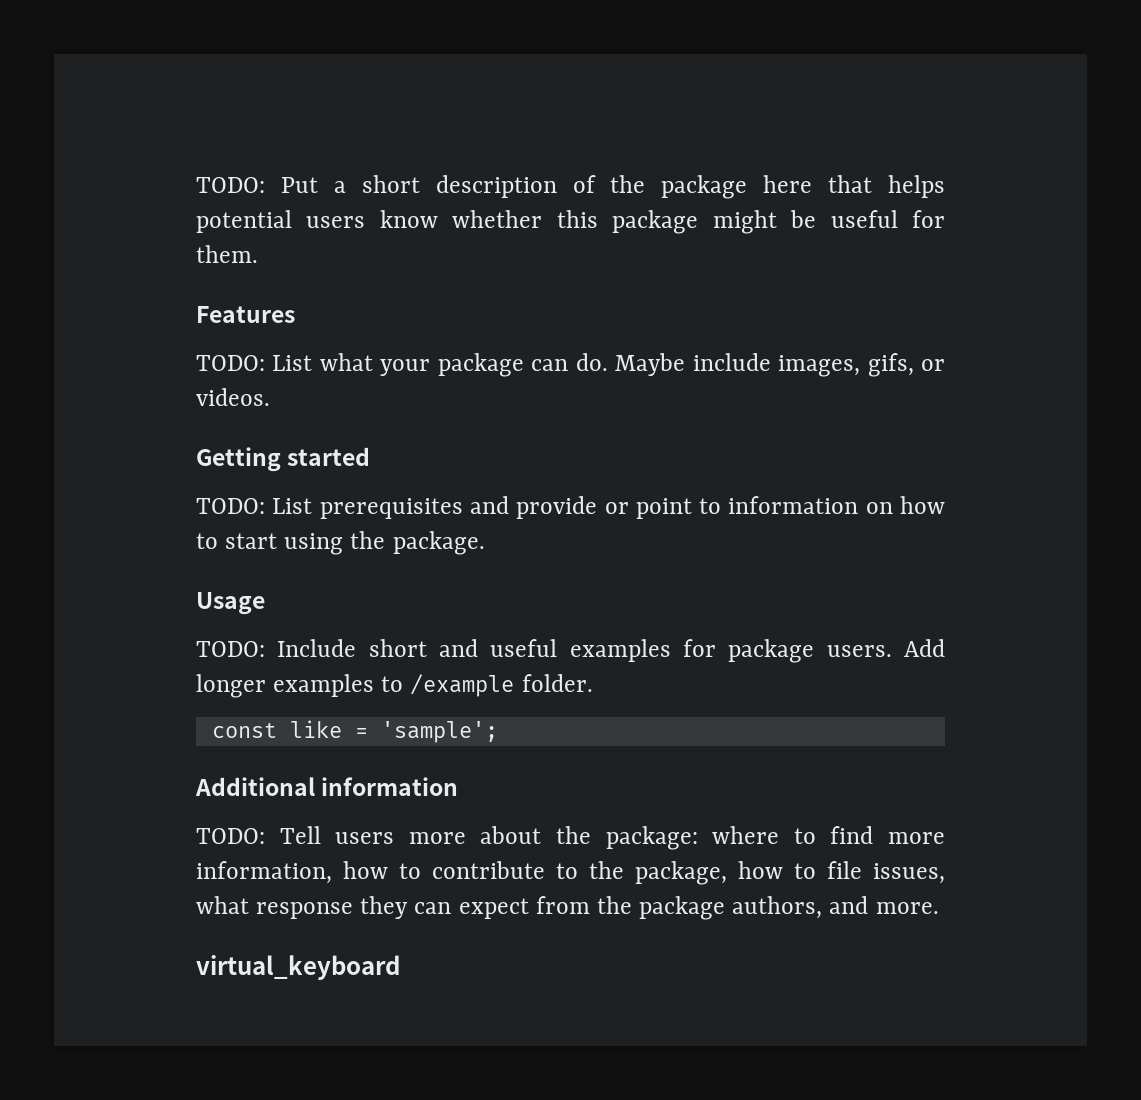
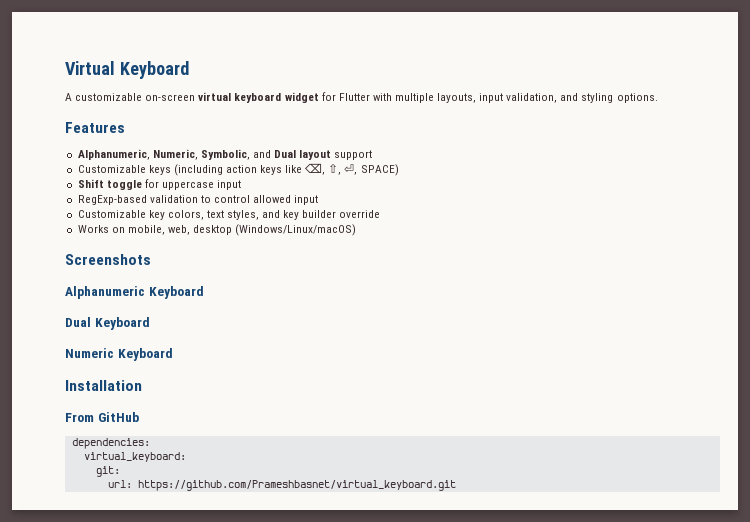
- TODO: Put a short description of the package here that helps potential users know whether this package might be useful for them.
+ Virtual Keyboard
+ A customizable on-screen virtual keyboard widget for Flutter with multiple layouts, input validation, and styling options.
  Features
- TODO: List what your package can do. Maybe include images, gifs, or videos.
- Getting started
- TODO: List prerequisites and provide or point to information on how to start using the package.
- Usage
- TODO: Include short and useful examples for package users. Add longer examples to /example folder.
- const like = 'sample';
- Additional information
- TODO: Tell users more about the package: where to find more information, how to contribute to the package, how to file issues, what response they can expect from the package authors, and more.
- virtual_keyboard
+ Alphanumeric, Numeric, Symbolic, and Dual layout support
+ Customizable keys (including action keys like ⌫, ⇧, ⏎, SPACE)
+ Shift toggle for uppercase input
+ RegExp-based validation to control allowed input
+ Customizable key colors, text styles, and key builder override
+ Works on mobile, web, desktop (Windows/Linux/macOS)
+ Screenshots
+ Alphanumeric Keyboard
+ Dual Keyboard
+ Numeric Keyboard
+ Installation
+ From GitHub
+ dependencies:
+ virtual_keyboard:
+ git:
+ url: https://github.com/Prameshbasnet/virtual_keyboard.git

